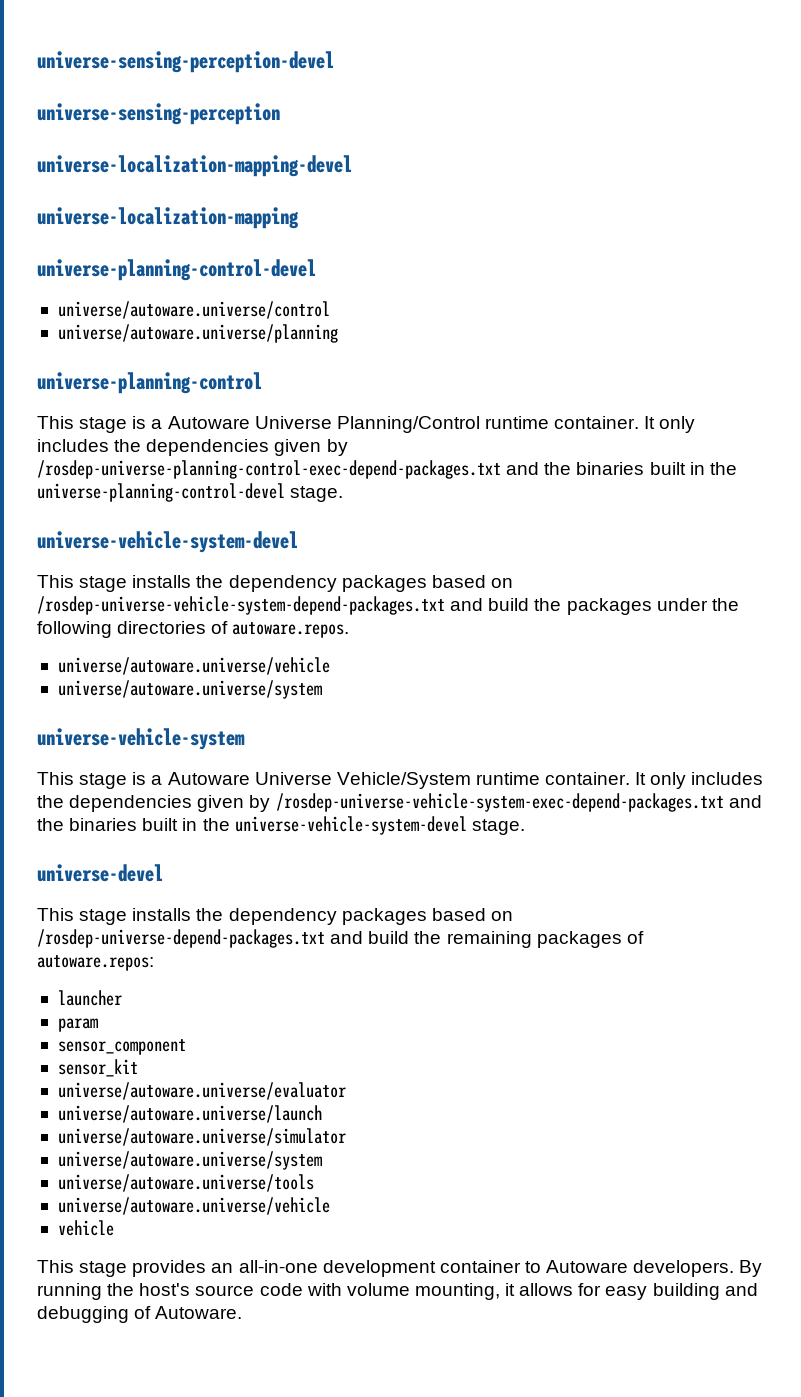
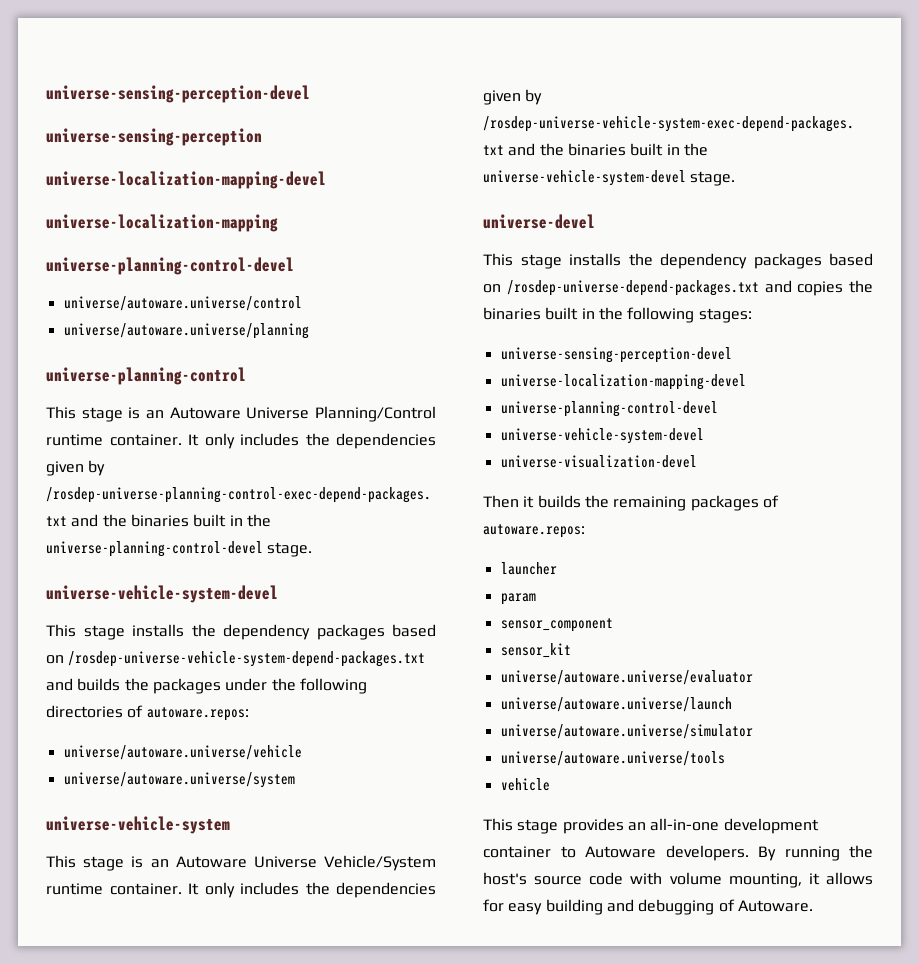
- This stage is a Autoware Universe Planning/Control runtime container.
+ This stage is an Autoware Universe Planning/Control runtime container.
- This stage installs the dependency packages based on /rosdep-universe-vehicle-system-depend-packages.txt and build the packages under the following directories of autoware.repos.
+ This stage installs the dependency packages based on /rosdep-universe-vehicle-system-depend-packages.txt and builds the packages under the following directories of autoware.repos:
- This stage is a Autoware Universe Vehicle/System runtime container.
+ This stage is an Autoware Universe Vehicle/System runtime container.
- This stage installs the dependency packages based on /rosdep-universe-depend-packages.txt and build the remaining packages of autoware.repos:
+ This stage installs the dependency packages based on /rosdep-universe-depend-packages.txt and copies the binaries built in the following stages:
+ universe-sensing-perception-devel
+ universe-localization-mapping-devel
+ universe-planning-control-devel
+ universe-vehicle-system-devel
+ universe-visualization-devel
+ Then it builds the remaining packages of autoware.repos:
  universe/autoware.universe/simulator
- universe/autoware.universe/system
  universe/autoware.universe/tools
- universe/autoware.universe/vehicle

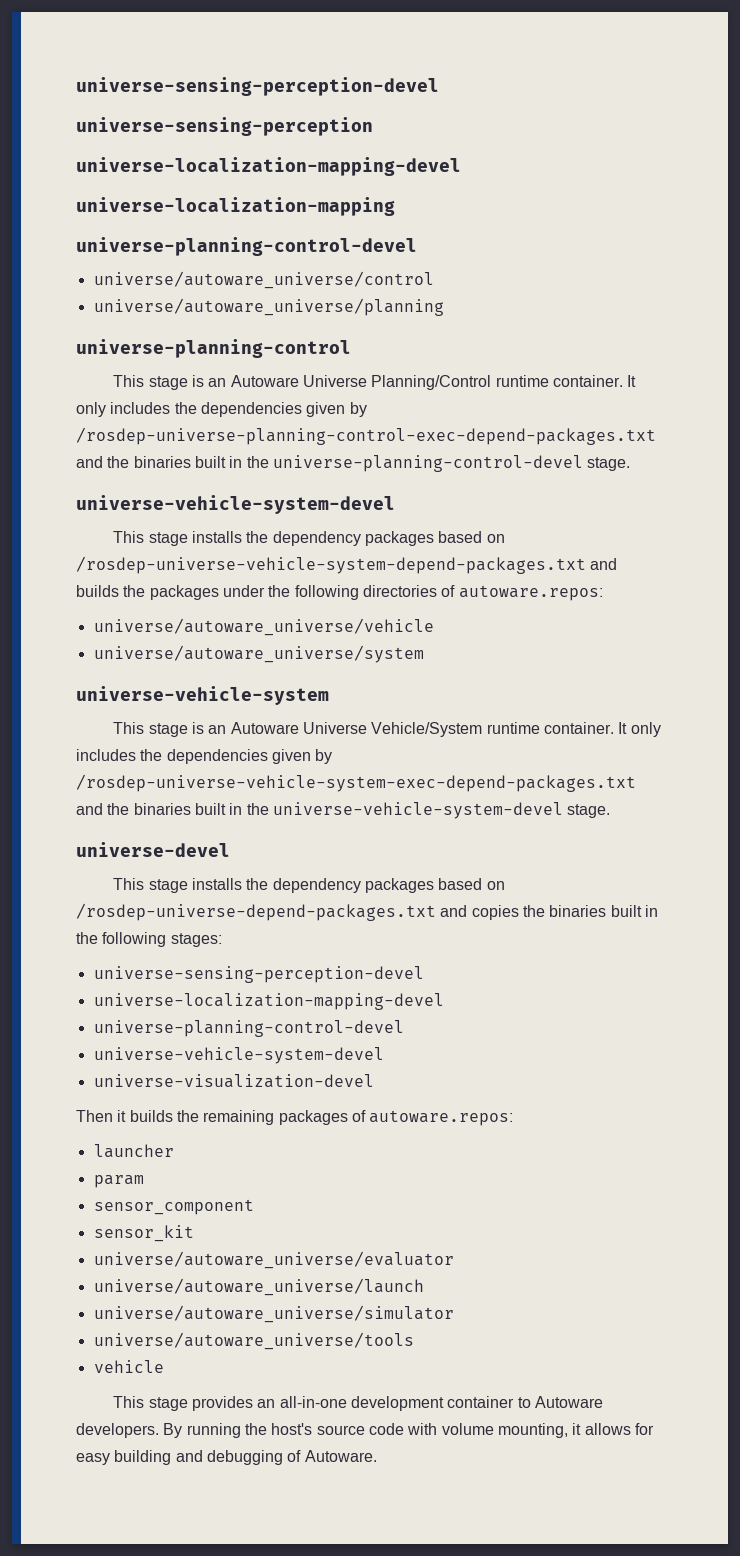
- universe/autoware.universe/control
- universe/autoware.universe/planning
+ universe/autoware_universe/control
+ universe/autoware_universe/planning
- universe/autoware.universe/vehicle
- universe/autoware.universe/system
+ universe/autoware_universe/vehicle
+ universe/autoware_universe/system
- universe/autoware.universe/evaluator
- universe/autoware.universe/launch
- universe/autoware.universe/simulator
- universe/autoware.universe/tools
+ universe/autoware_universe/evaluator
+ universe/autoware_universe/launch
+ universe/autoware_universe/simulator
+ universe/autoware_universe/tools

